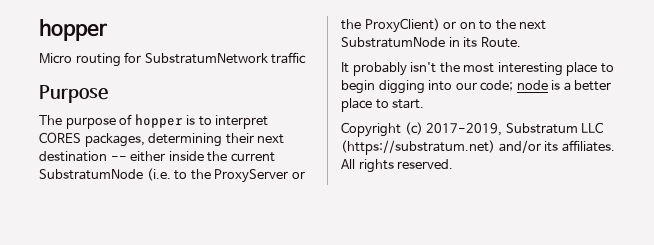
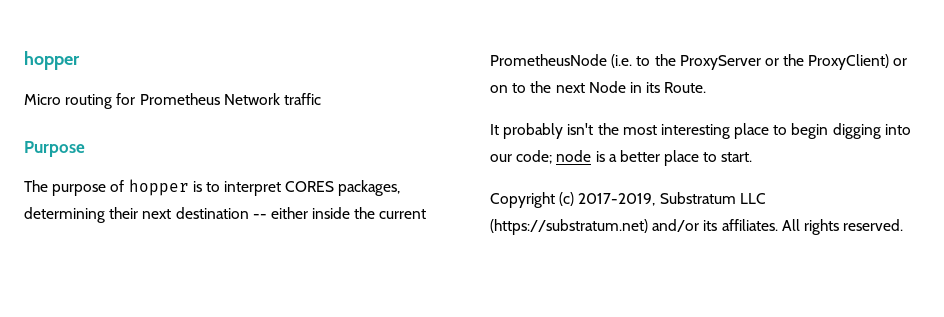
- Micro routing for SubstratumNetwork traffic
+ Micro routing for Prometheus Network traffic
- The purpose of hopper is to interpret CORES packages, determining their next destination -- either inside the current SubstratumNode (i.e. to the ProxyServer or the ProxyClient) or on to the next SubstratumNode in its Route.
+ The purpose of hopper is to interpret CORES packages, determining their next destination -- either inside the current PrometheusNode (i.e. to the ProxyServer or the ProxyClient) or on to the next Node in its Route.

